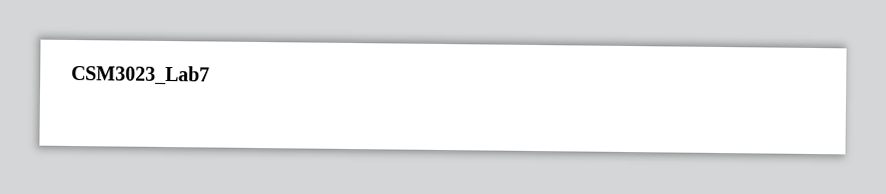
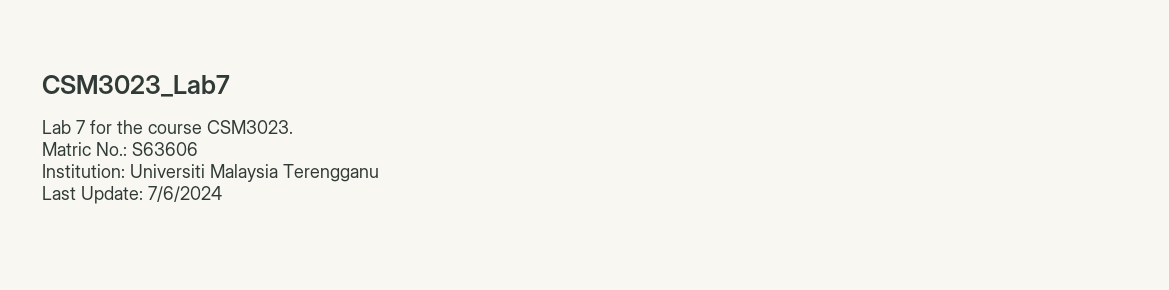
+ Lab 7 for the course CSM3023.
+ Matric No.: S63606
+ Institution: Universiti Malaysia Terengganu
+ Last Update: 7/6/2024

